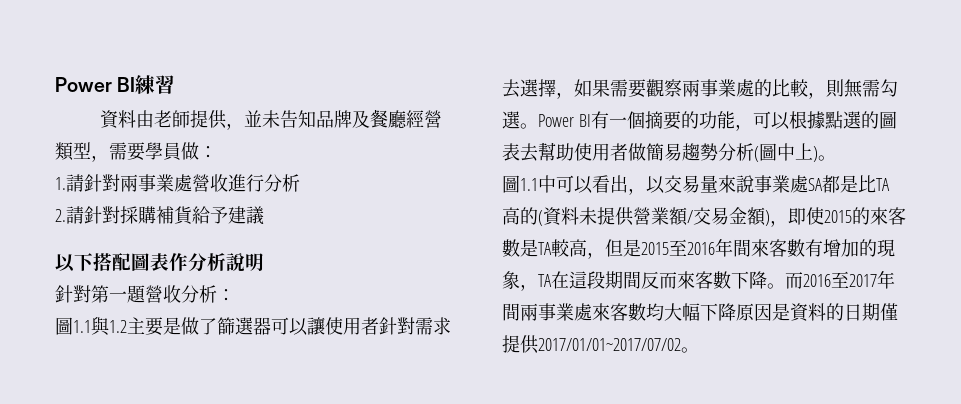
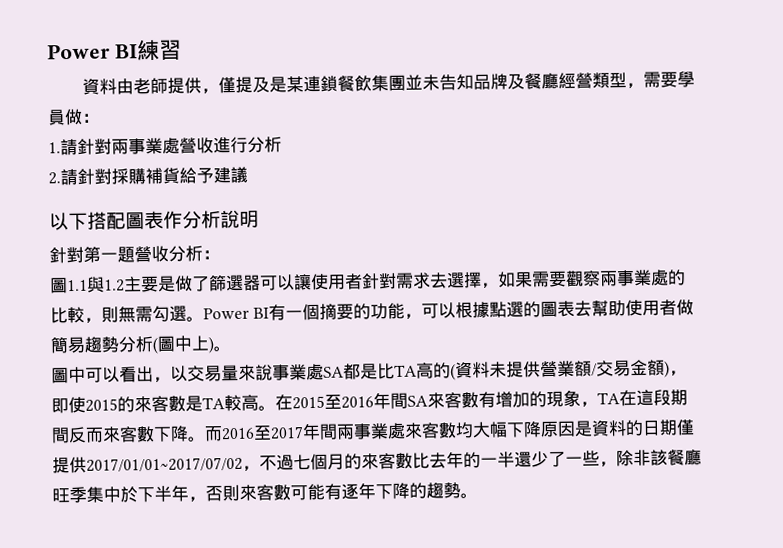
- 資料由老師提供，並未告知品牌及餐廳經營類型，需要學員做：
+ 資料由老師提供，僅提及是某連鎖餐飲集團並未告知品牌及餐廳經營類型，需要學員做：
- 圖1.1中可以看出，以交易量來說事業處SA都是比TA高的(資料未提供營業額/交易金額)，即使2015的來客數是TA較高，但是2015至2016年間來客數有增加的現象，TA在這段期間反而來客數下降。
+ 圖中可以看出，以交易量來說事業處SA都是比TA高的(資料未提供營業額/交易金額)，即使2015的來客數是TA較高。在2015至2016年間SA來客數有增加的現象，TA在這段期間反而來客數下降。
- 而2016至2017年間兩事業處來客數均大幅下降原因是資料的日期僅提供2017/01/01~2017/07/02。
+ 而2016至2017年間兩事業處來客數均大幅下降原因是資料的日期僅提供2017/01/01~2017/07/02，不過七個月的來客數比去年的一半還少了一些，除非該餐廳旺季集中於下半年，否則來客數可能有逐年下降的趨勢。

